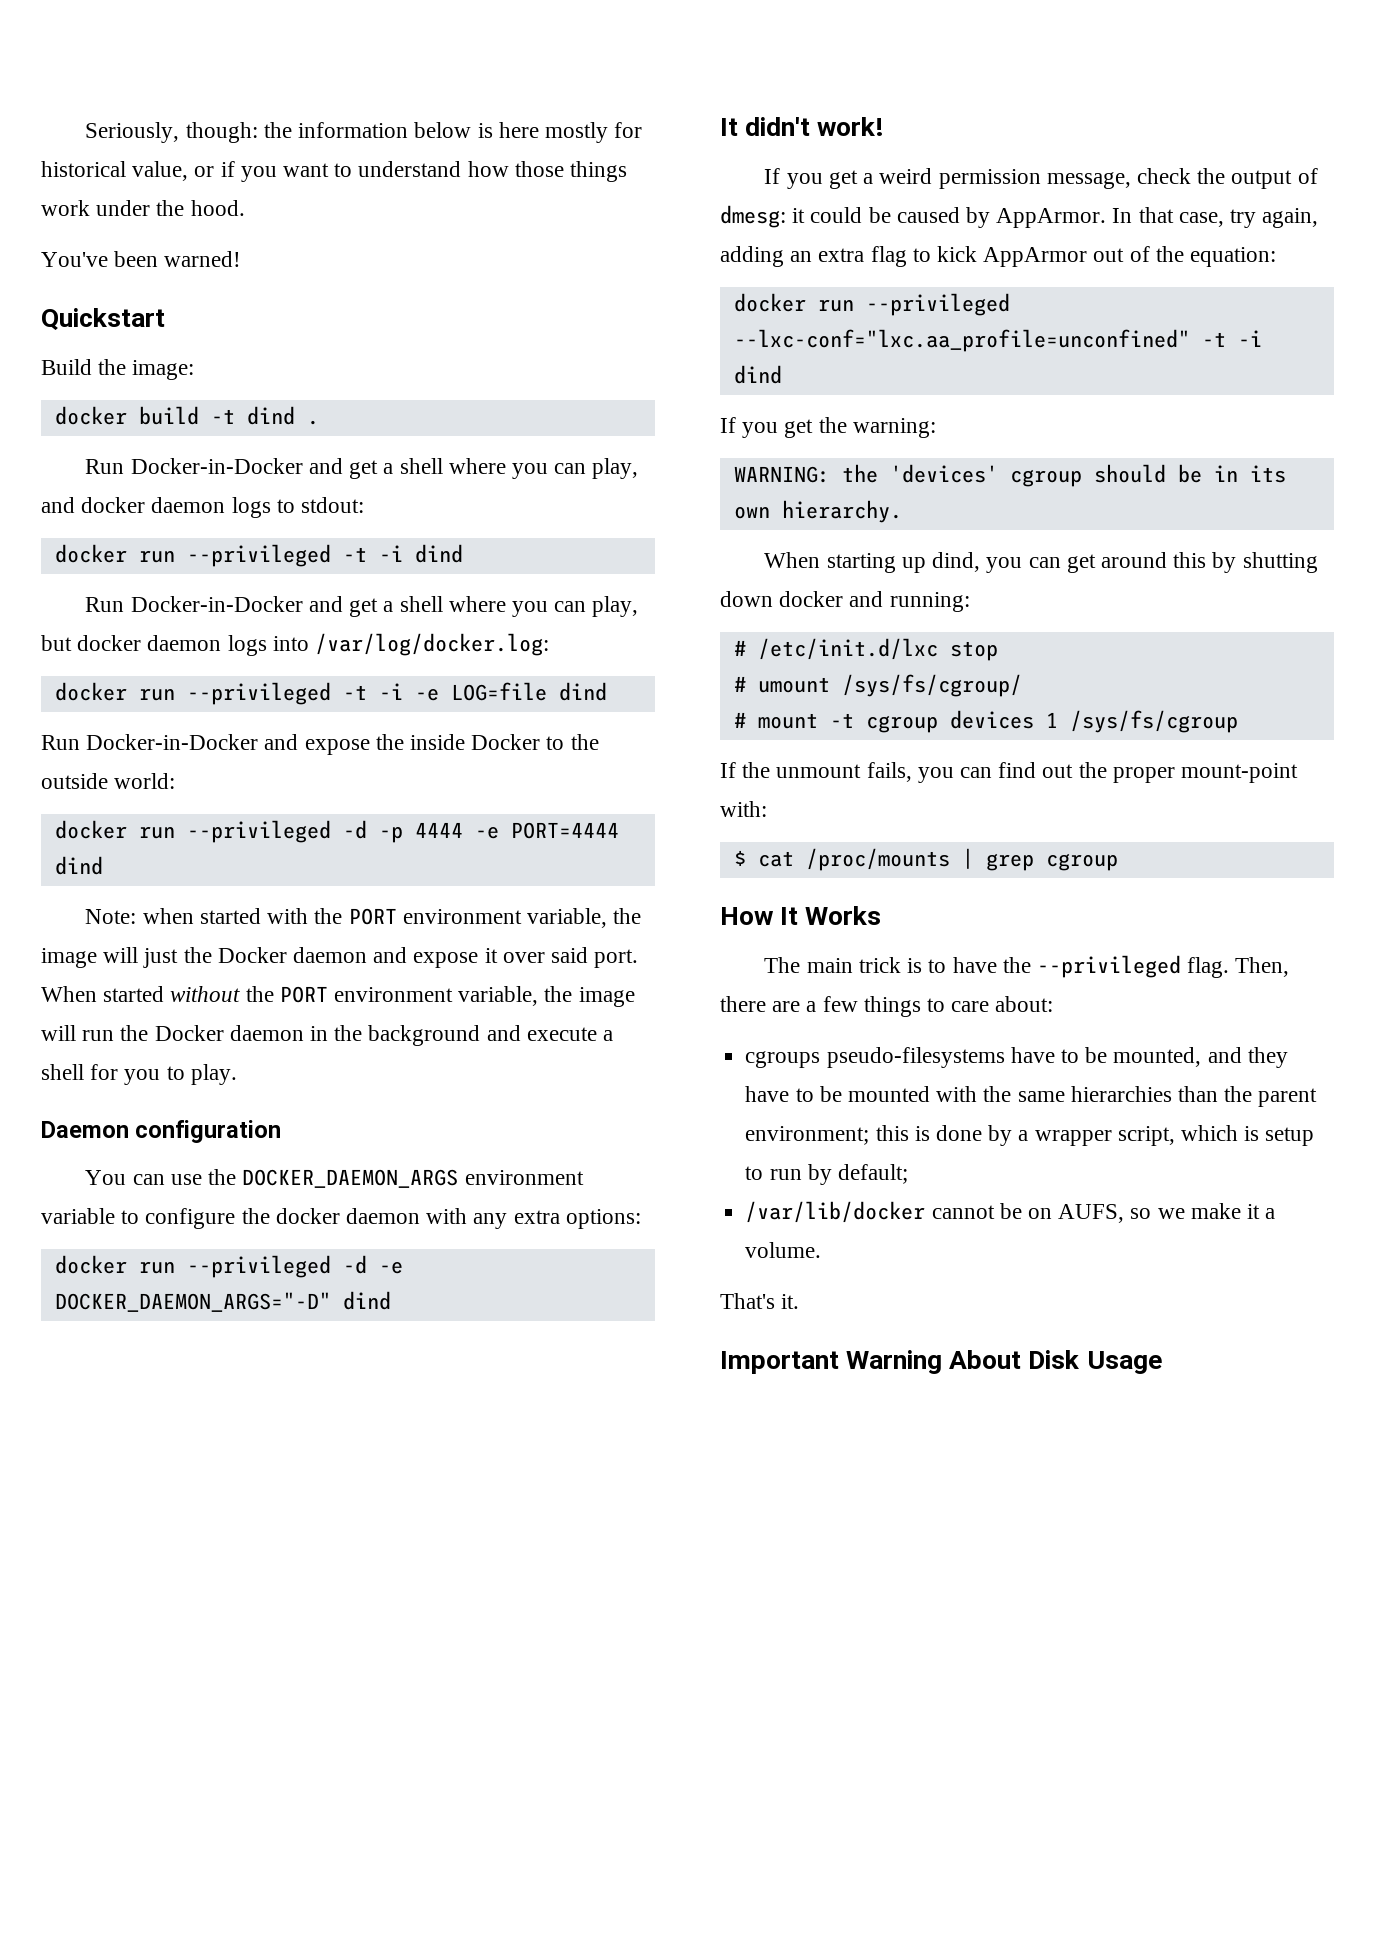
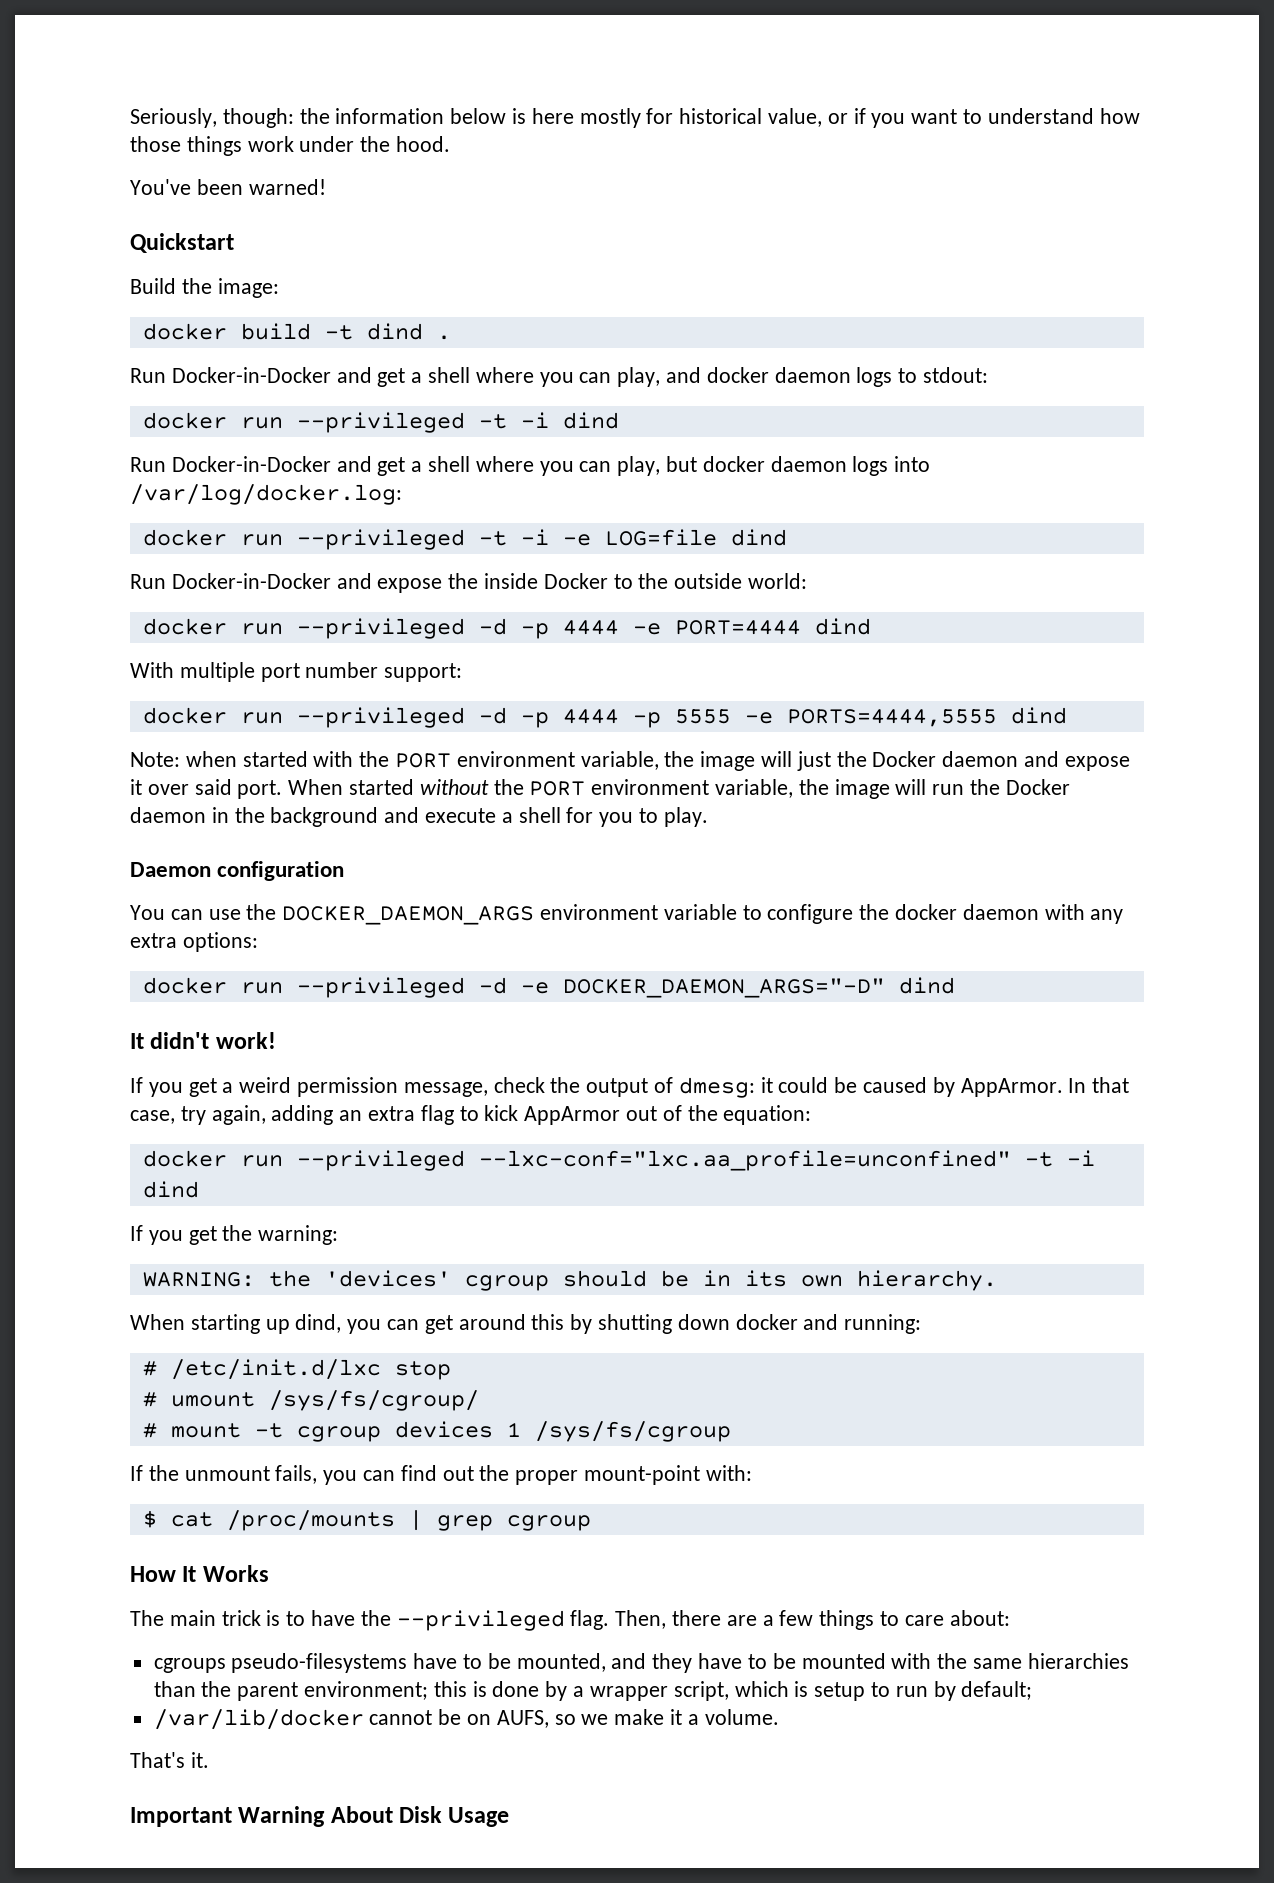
+ With multiple port number support:
+ docker run --privileged -d -p 4444 -p 5555 -e PORTS=4444,5555 dind

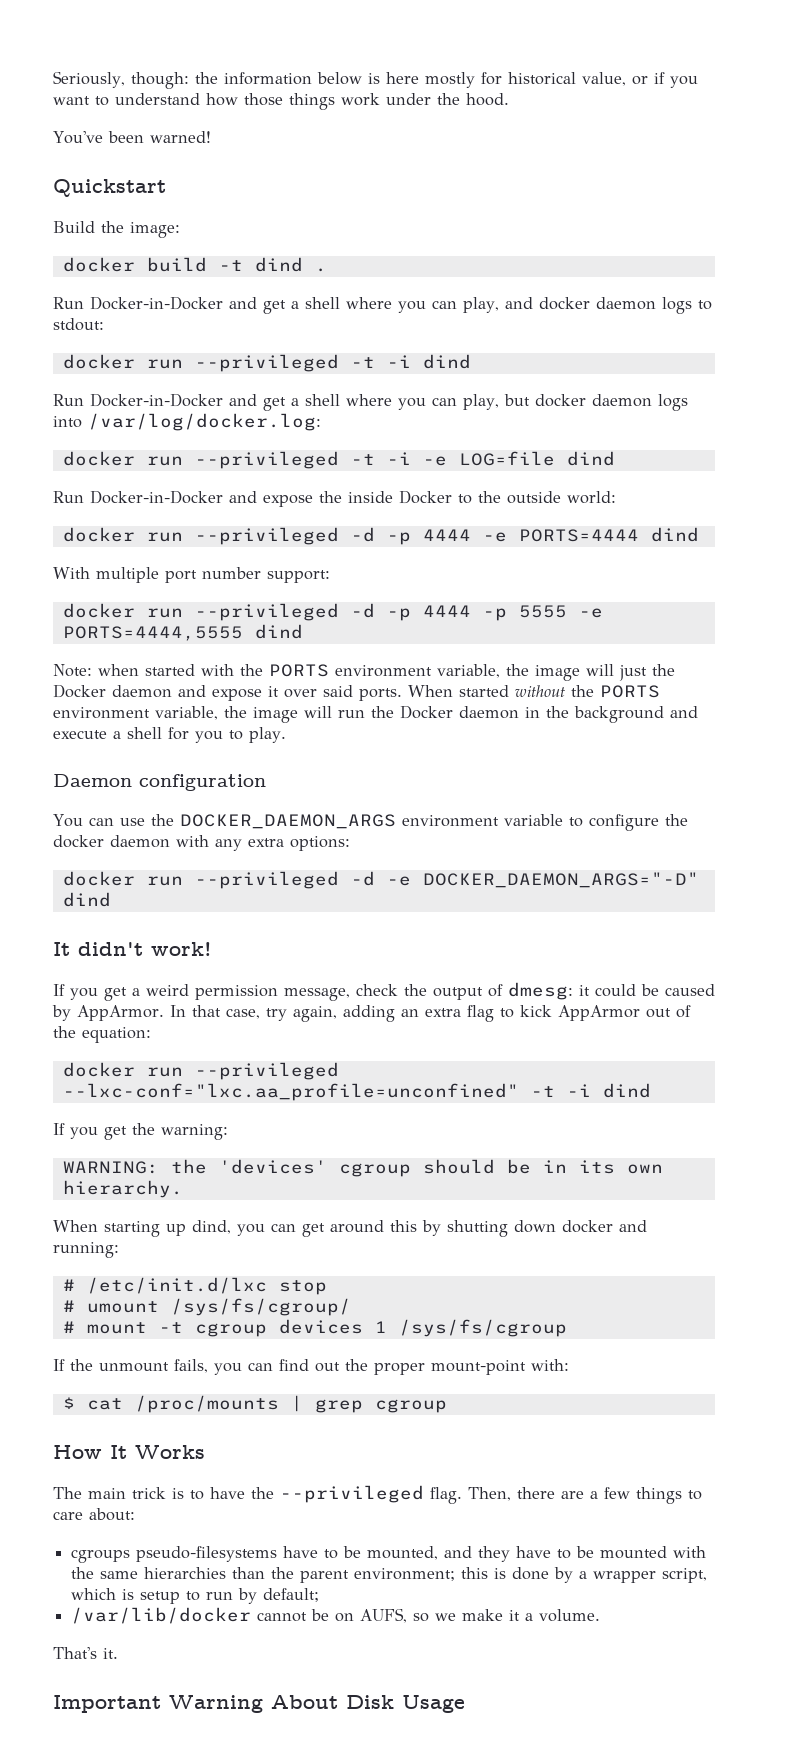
- docker run --privileged -d -p 4444 -e PORT=4444 dind
+ docker run --privileged -d -p 4444 -e PORTS=4444 dind
- Note: when started with the PORT environment variable, the image will just the Docker daemon and expose it over said port.
+ Note: when started with the PORTS environment variable, the image will just the Docker daemon and expose it over said ports.
- When started without the PORT environment variable, the image will run the Docker daemon in the background and execute a shell for you to play.
+ When started without the PORTS environment variable, the image will run the Docker daemon in the background and execute a shell for you to play.

